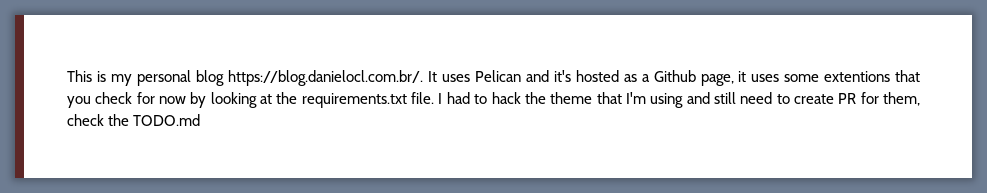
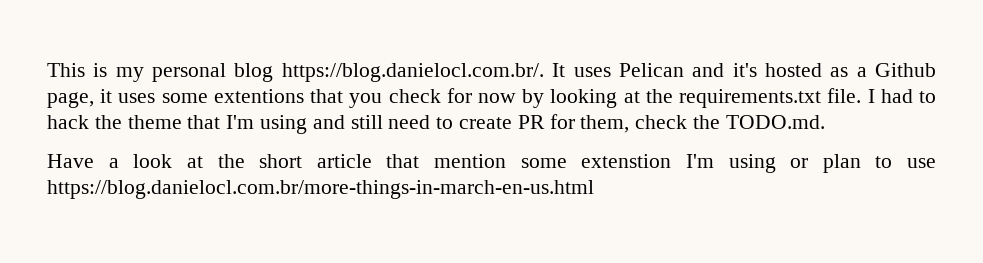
- I had to hack the theme that I'm using and still need to create PR for them, check the TODO.md
+ I had to hack the theme that I'm using and still need to create PR for them, check the TODO.md.
+ Have a look at the short article that mention some extenstion I'm using or plan to use https://blog.danielocl.com.br/more-things-in-march-en-us.html

